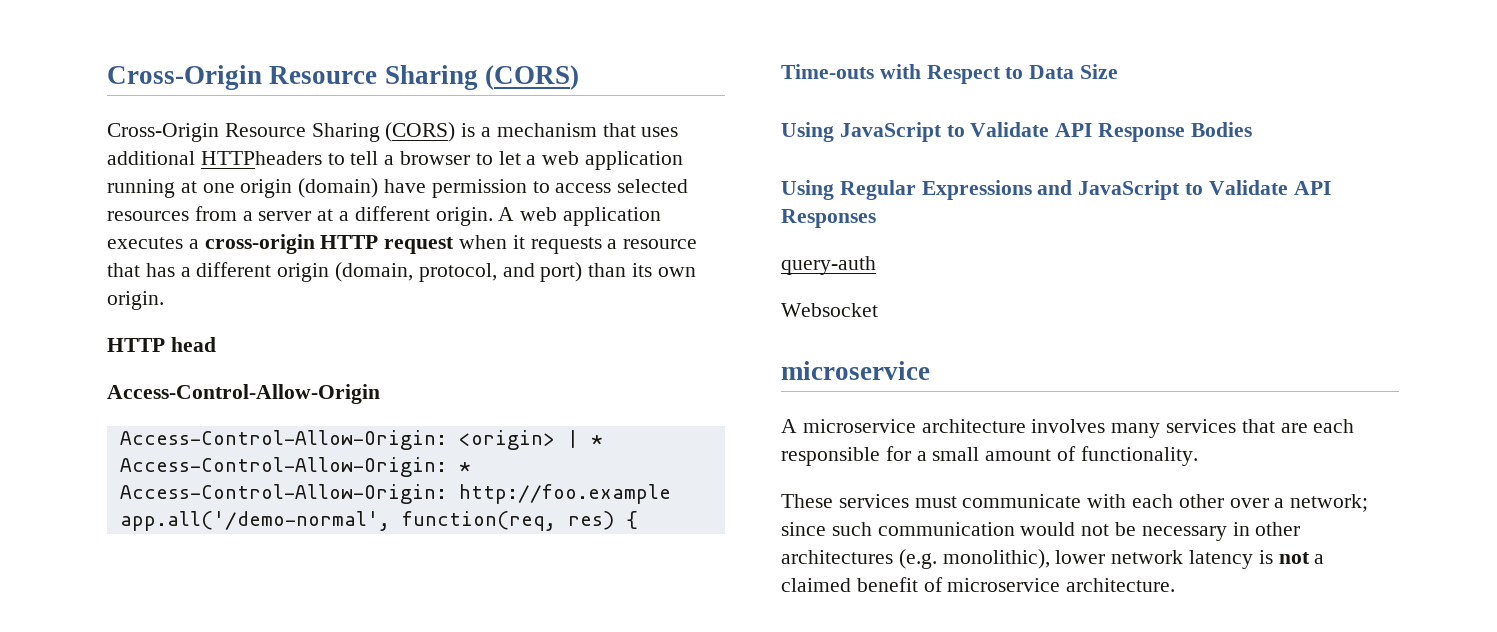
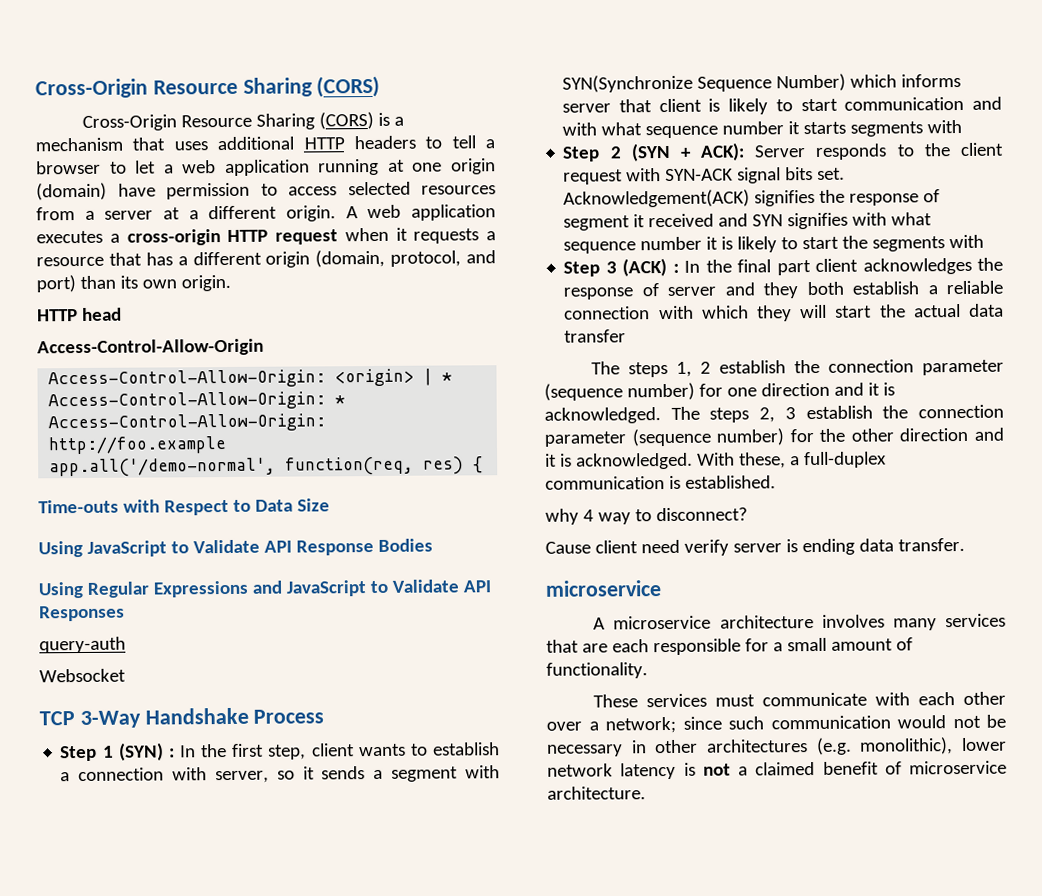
- Cross-Origin Resource Sharing (CORS) is a mechanism that uses additional HTTPheaders to tell a browser to let a web application running at one origin (domain) have permission to access selected resources from a server at a different origin.
+ Cross-Origin Resource Sharing (CORS) is a mechanism that uses additional HTTP headers to tell a browser to let a web application running at one origin (domain) have permission to access selected resources from a server at a different origin.
+ TCP 3-Way Handshake Process
+ Step 1 (SYN) : In the first step, client wants to establish a connection with server, so it sends a segment with SYN(Synchronize Sequence Number) which informs server that client is likely to start communication and with what sequence number it starts segments with
+ Step 2 (SYN + ACK): Server responds to the client request with SYN-ACK signal bits set. Acknowledgement(ACK) signifies the response of segment it received and SYN signifies with what sequence number it is likely to start the segments with
+ Step 3 (ACK) : In the final part client acknowledges the response of server and they both establish a reliable connection with which they will start the actual data transfer
+ The steps 1, 2 establish the connection parameter (sequence number) for one direction and it is acknowledged. The steps 2, 3 establish the connection parameter (sequence number) for the other direction and it is acknowledged. With these, a full-duplex communication is established.
+ why 4 way to disconnect?
+ Cause client need verify server is ending data transfer.

